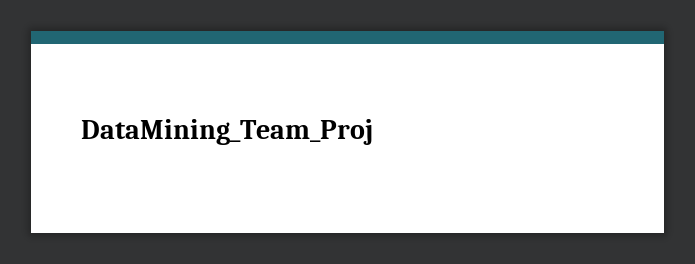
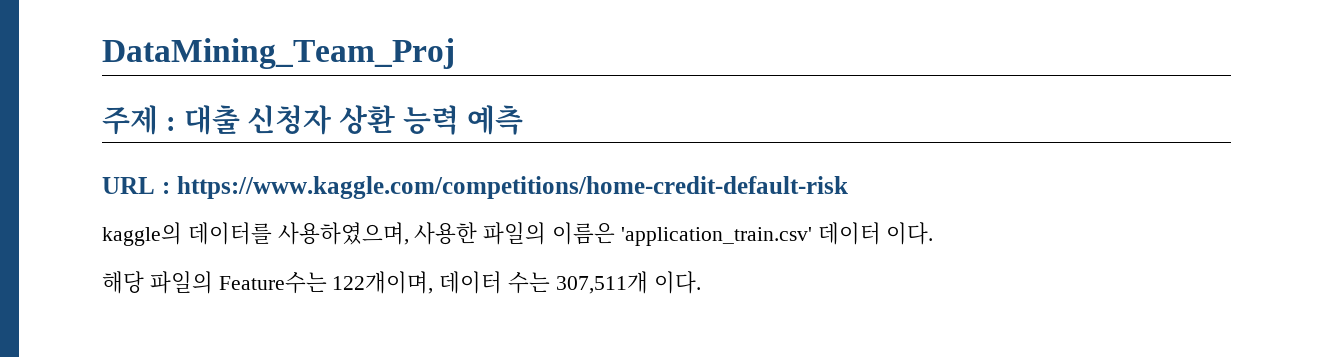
+ 주제 : 대출 신청자 상환 능력 예측
+ URL : https://www.kaggle.com/competitions/home-credit-default-risk
+ kaggle의 데이터를 사용하였으며, 사용한 파일의 이름은 'application_train.csv' 데이터 이다.
+ 해당 파일의 Feature수는 122개이며, 데이터 수는 307,511개 이다.

